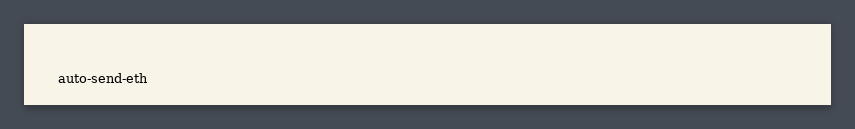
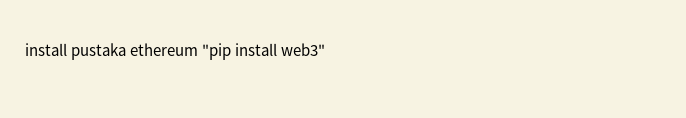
- auto-send-eth
+ install pustaka ethereum "pip install web3"

